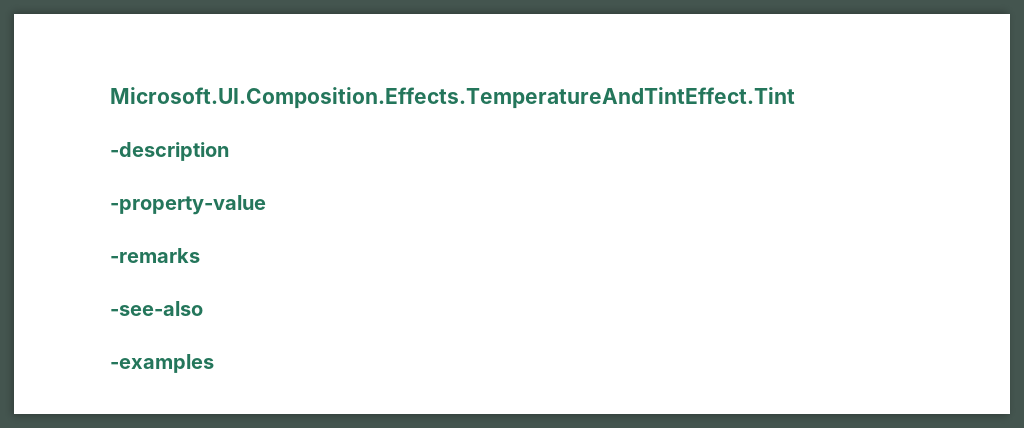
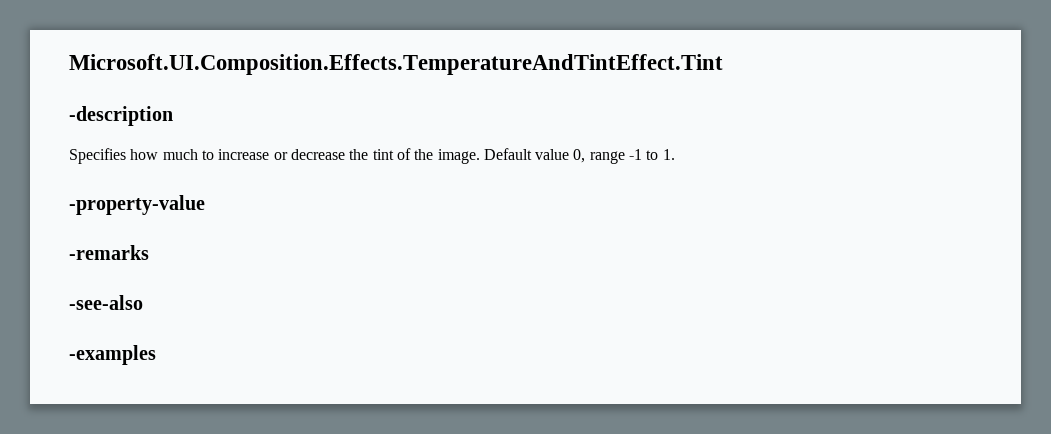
+ Specifies how much to increase or decrease the tint of the image. Default value 0, range -1 to 1.

